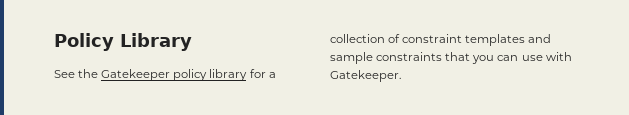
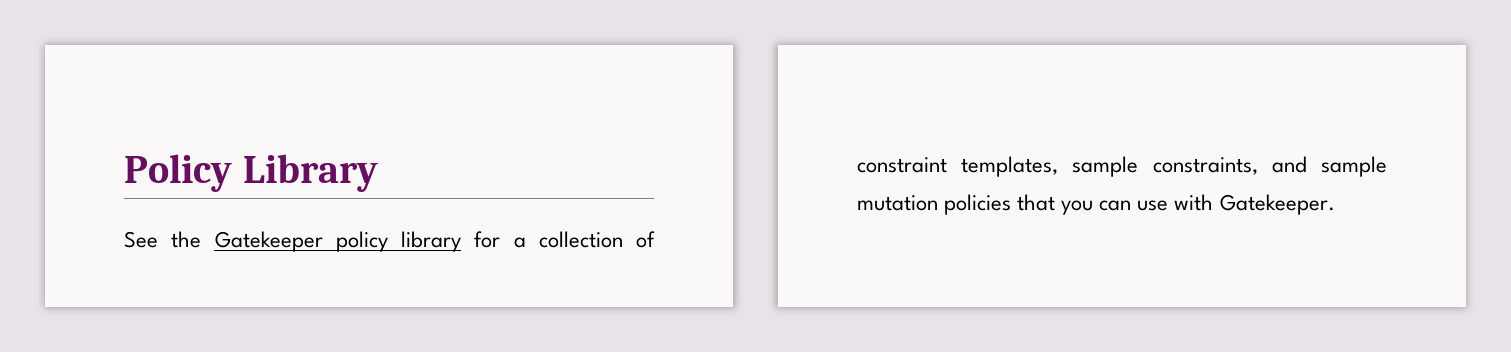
- See the Gatekeeper policy library for a collection of constraint templates and sample constraints that you can use with Gatekeeper.
+ See the Gatekeeper policy library for a collection of constraint templates, sample constraints, and sample mutation policies that you can use with Gatekeeper.

